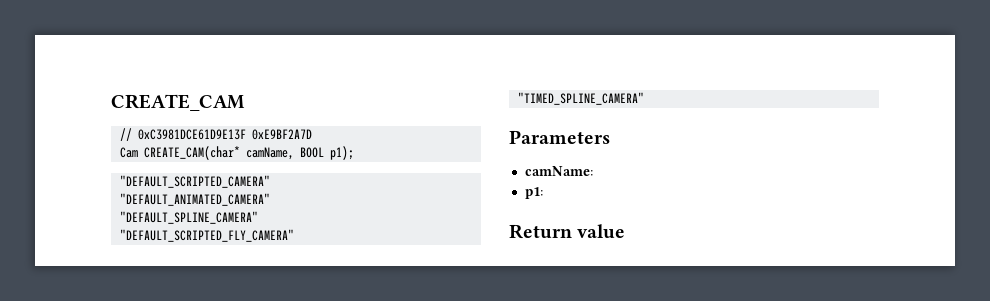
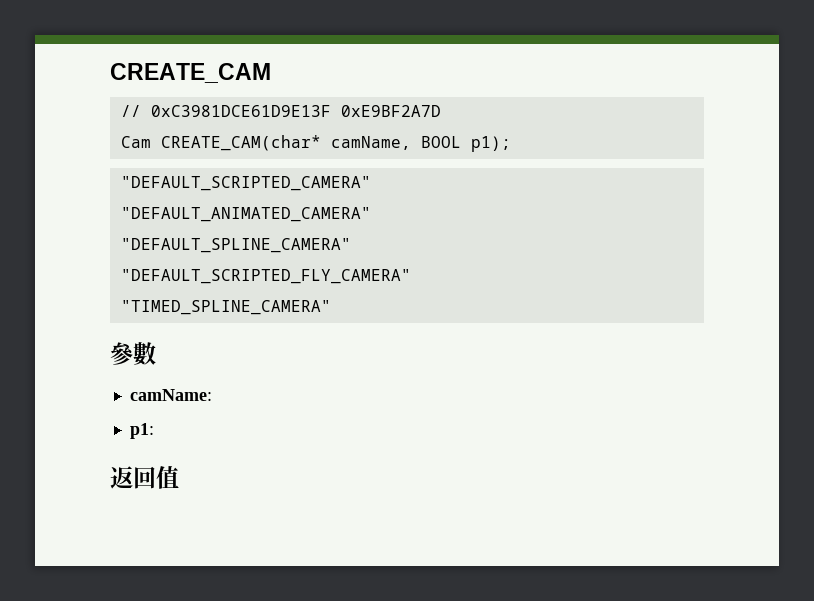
- Parameters
+ 參數
- Return value
+ 返回值

